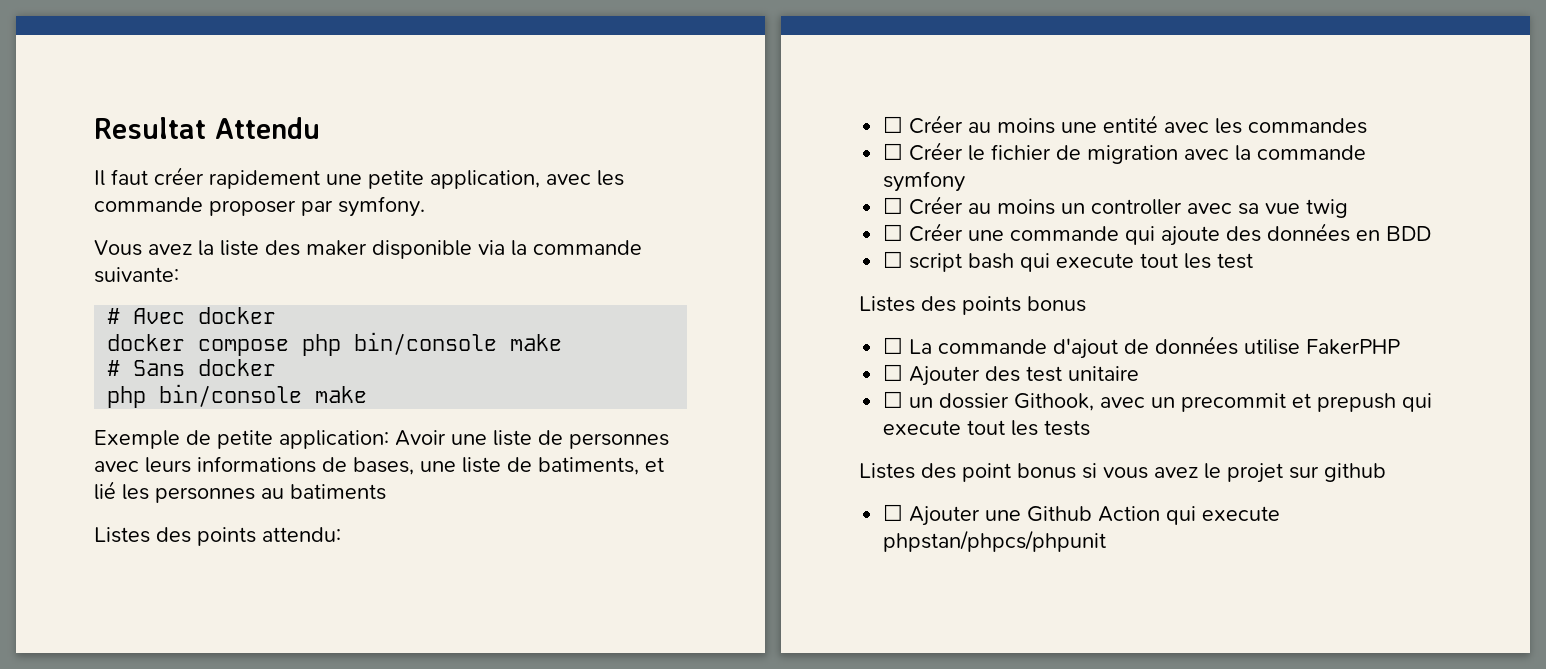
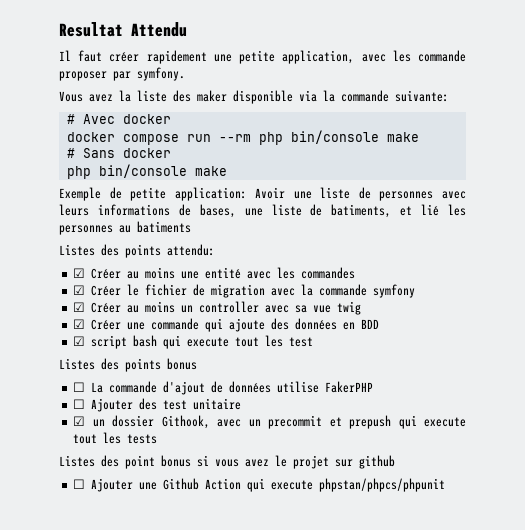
- docker compose php bin/console make
+ docker compose run --rm php bin/console make
- ☐ Créer au moins une entité avec les commandes
+ ☑ Créer au moins une entité avec les commandes
- ☐ Créer le fichier de migration avec la commande symfony
+ ☑ Créer le fichier de migration avec la commande symfony
- ☐ Créer au moins un controller avec sa vue twig
+ ☑ Créer au moins un controller avec sa vue twig
- ☐ Créer une commande qui ajoute des données en BDD
+ ☑ Créer une commande qui ajoute des données en BDD
- ☐ script bash qui execute tout les test
+ ☑ script bash qui execute tout les test
- ☐ un dossier Githook, avec un precommit et prepush qui execute tout les tests
+ ☑ un dossier Githook, avec un precommit et prepush qui execute tout les tests

